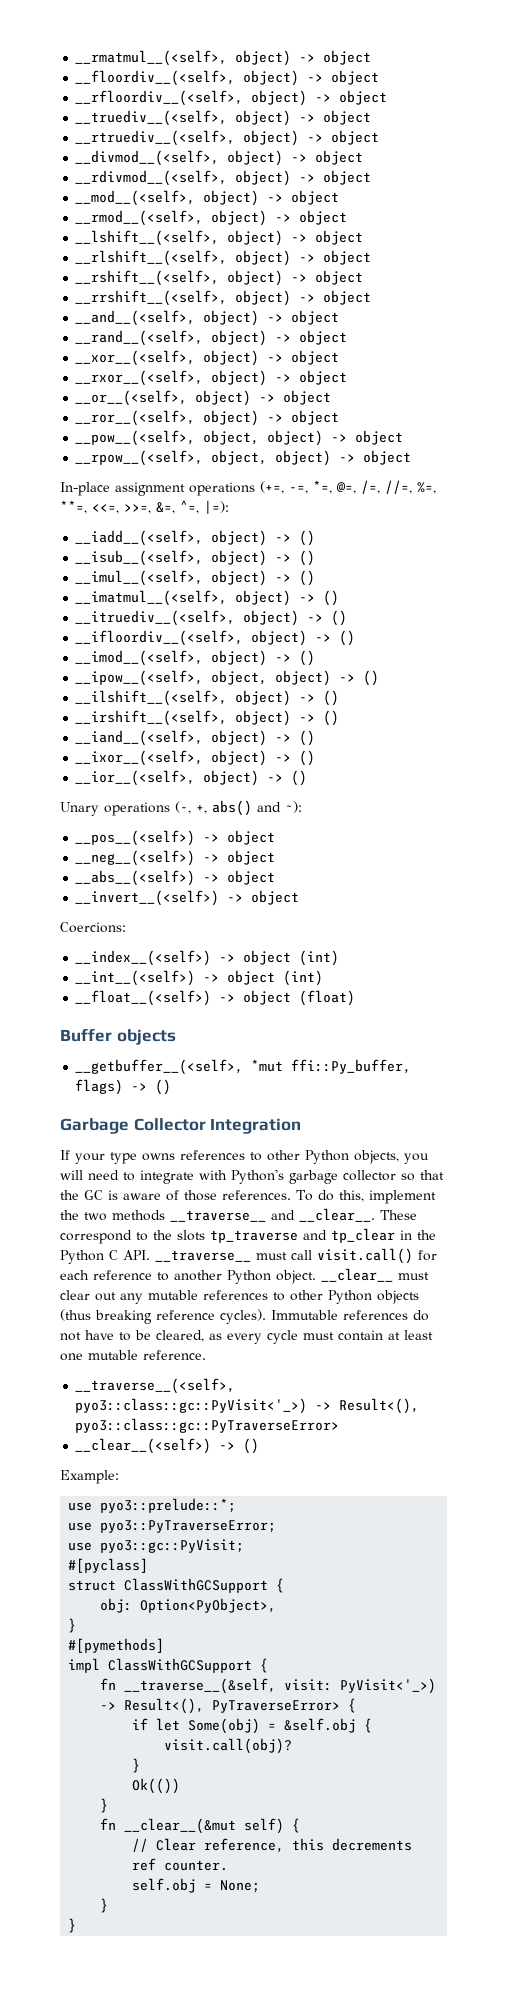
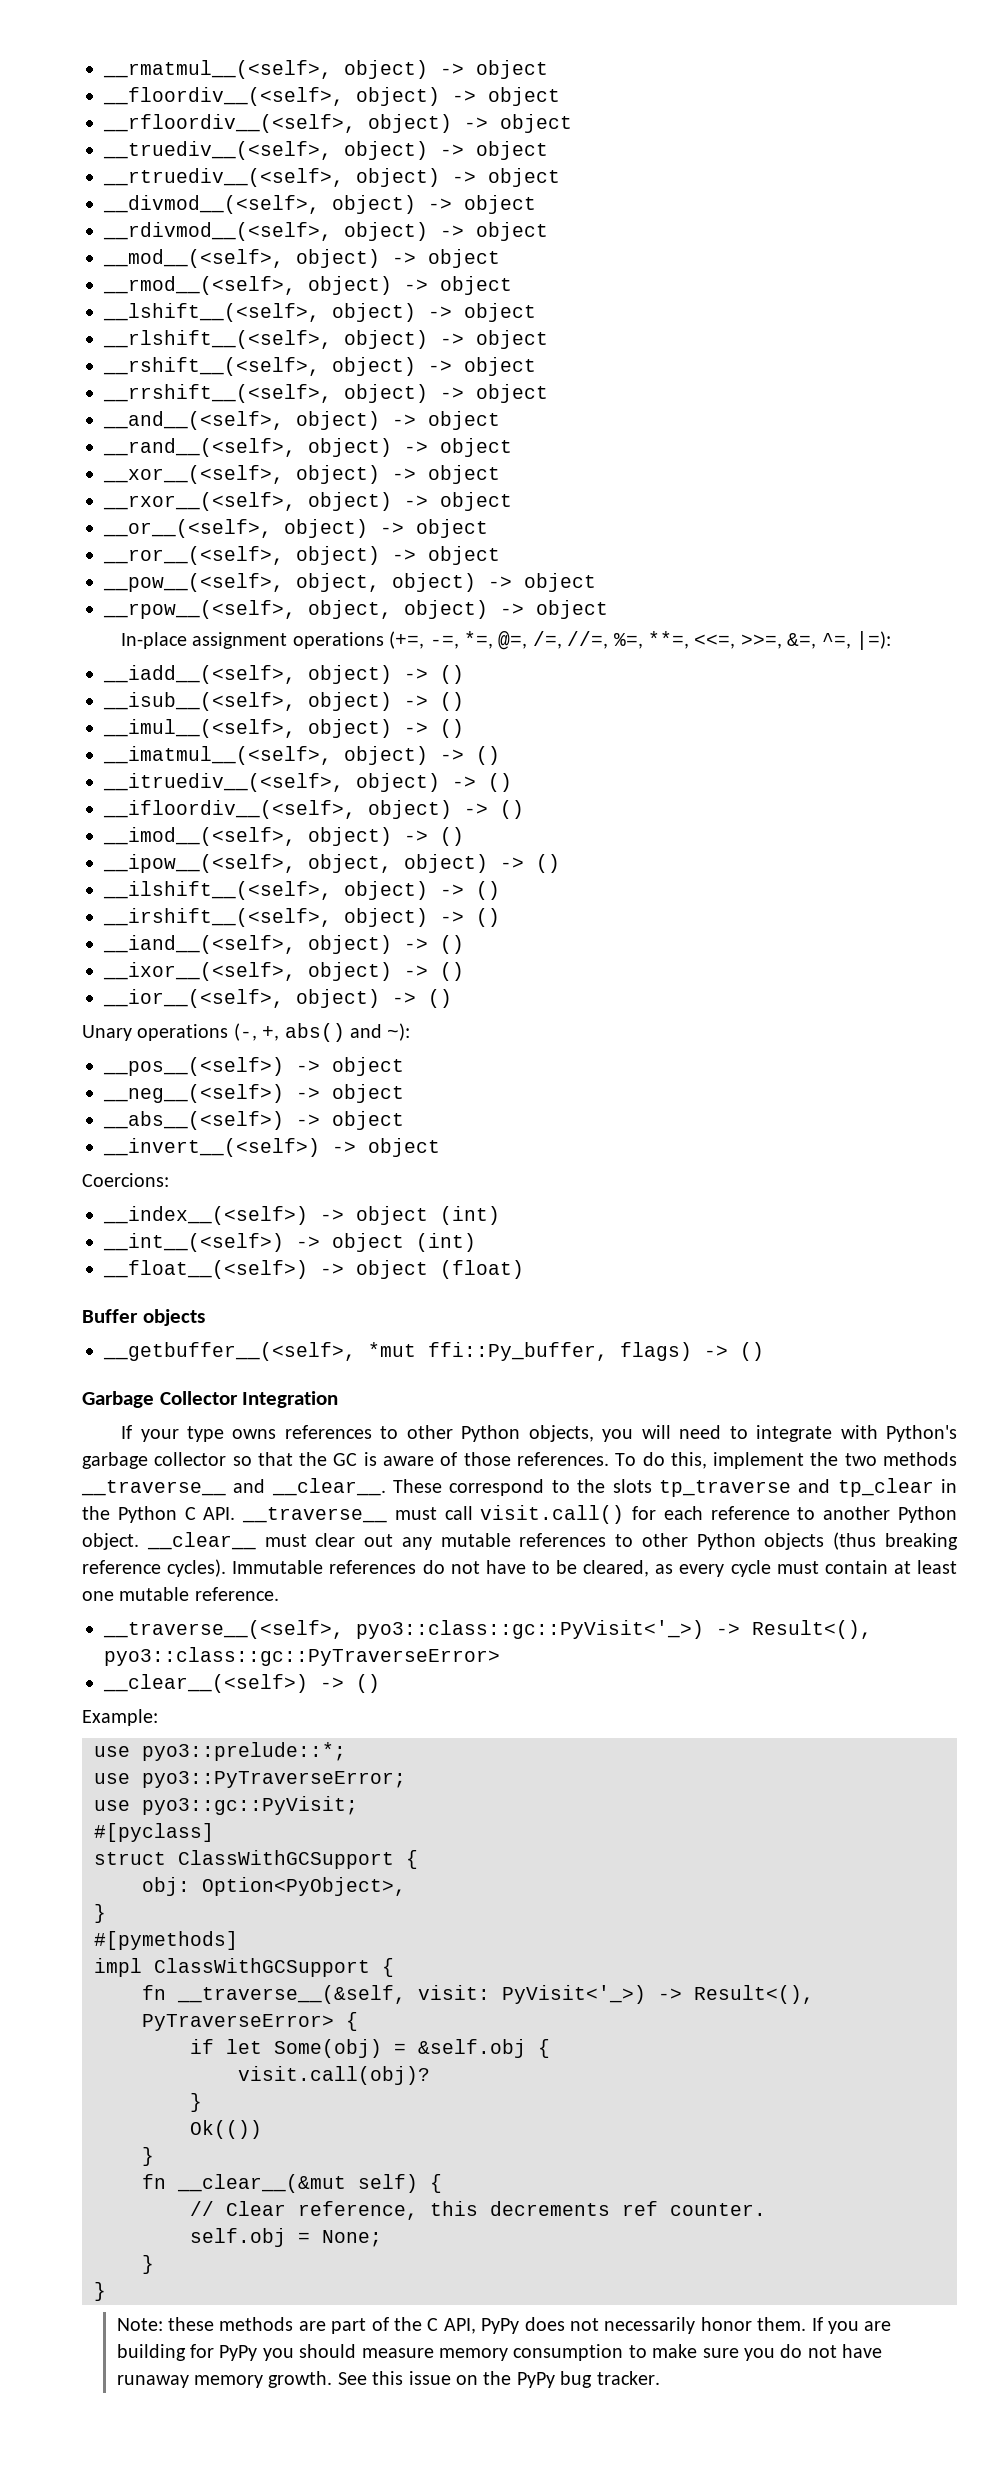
+ Note: these methods are part of the C API, PyPy does not necessarily honor them. If you are building for PyPy you should measure memory consumption to make sure you do not have runaway memory growth. See this issue on the PyPy bug tracker.

